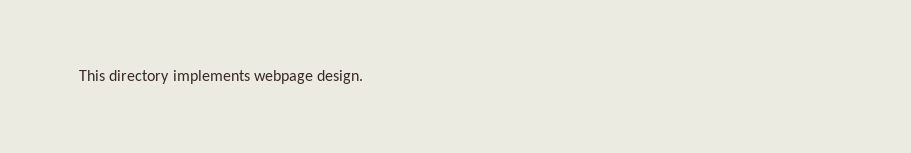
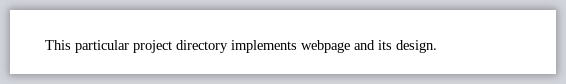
- This directory implements webpage design.
+ This particular project directory implements webpage and its design.

